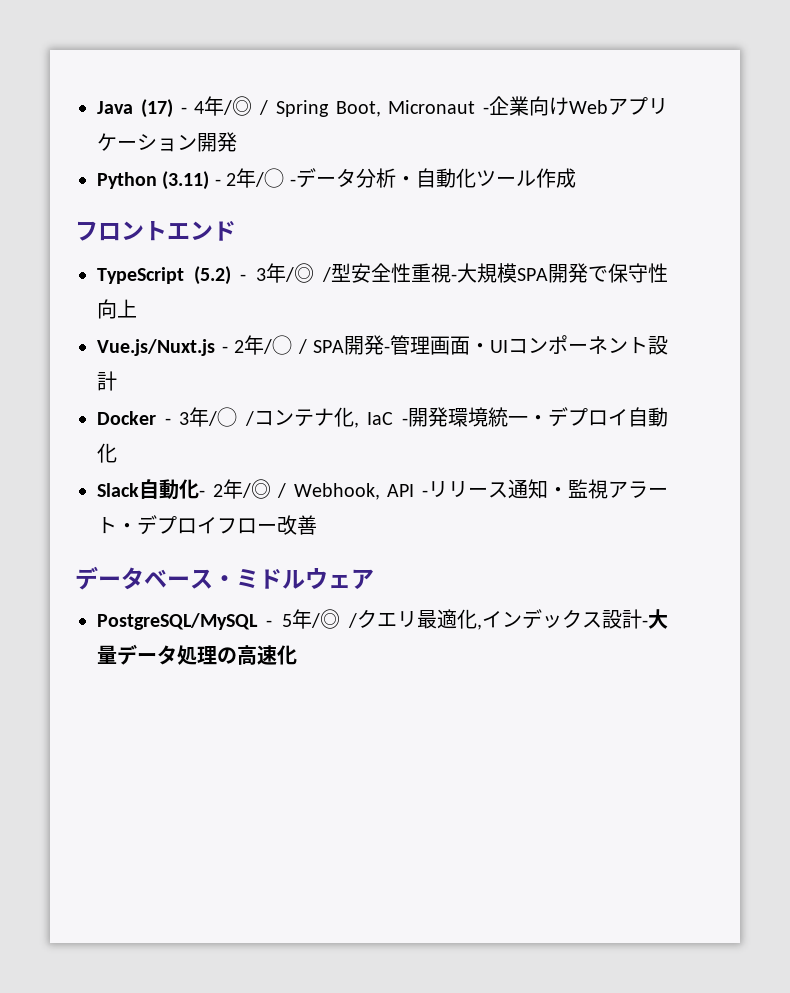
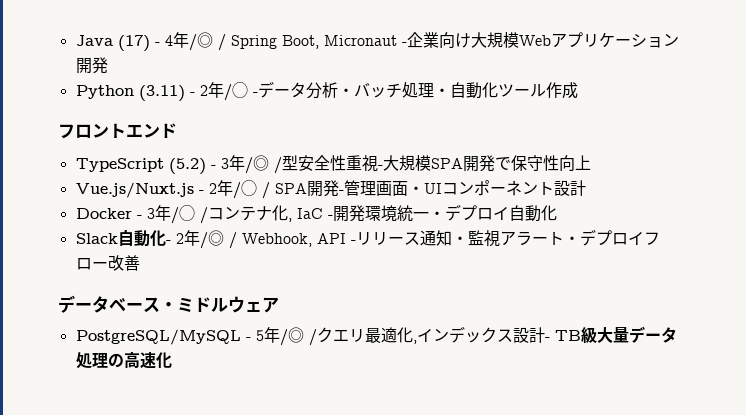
- Java (17) - 4年/◎ / Spring Boot, Micronaut -企業向けWebアプリケーション開発
+ Java (17) - 4年/◎ / Spring Boot, Micronaut -企業向け大規模Webアプリケーション開発
- Python (3.11) - 2年/◯ -データ分析・自動化ツール作成
+ Python (3.11) - 2年/◯ -データ分析・バッチ処理・自動化ツール作成
- PostgreSQL/MySQL - 5年/◎ /クエリ最適化,インデックス設計-大量データ処理の高速化
+ PostgreSQL/MySQL - 5年/◎ /クエリ最適化,インデックス設計- TB級大量データ処理の高速化

